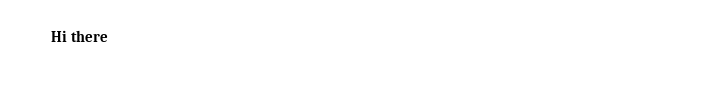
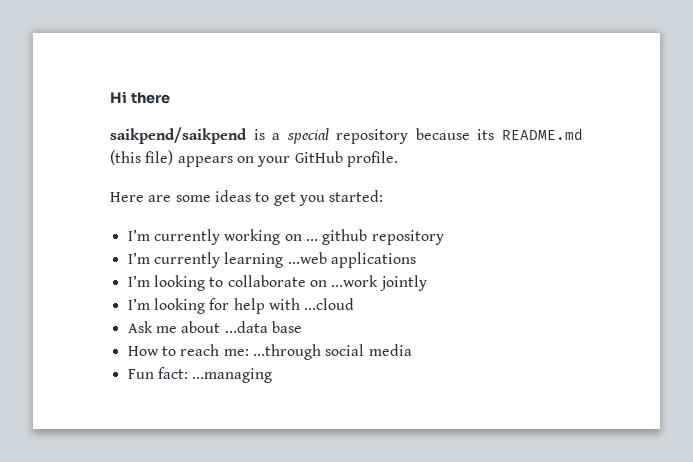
+ saikpend/saikpend is a special repository because its README.md (this file) appears on your GitHub profile.
+ Here are some ideas to get you started:
+ I’m currently working on ... github repository
+ I’m currently learning ...web applications
+ I’m looking to collaborate on ...work jointly
+ I’m looking for help with ...cloud
+ Ask me about ...data base
+ How to reach me: ...through social media
+ Fun fact: ...managing

